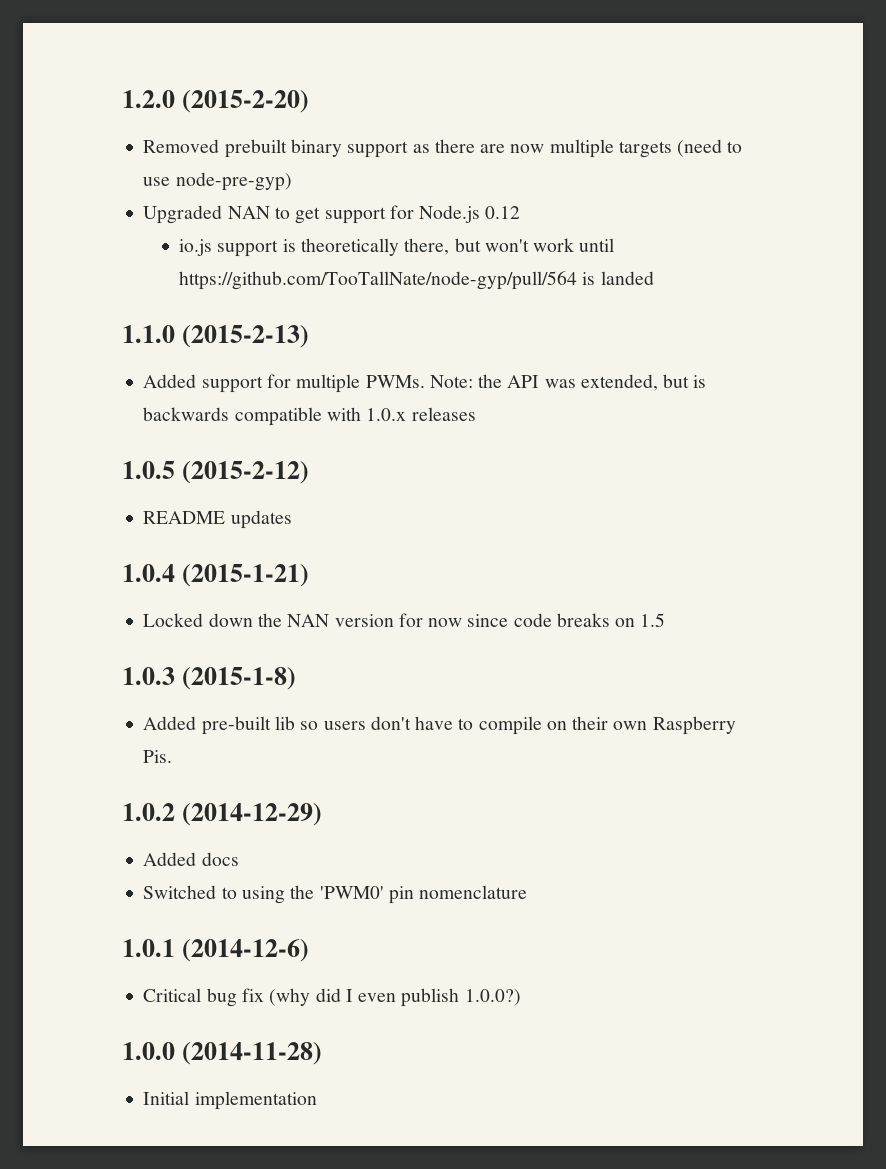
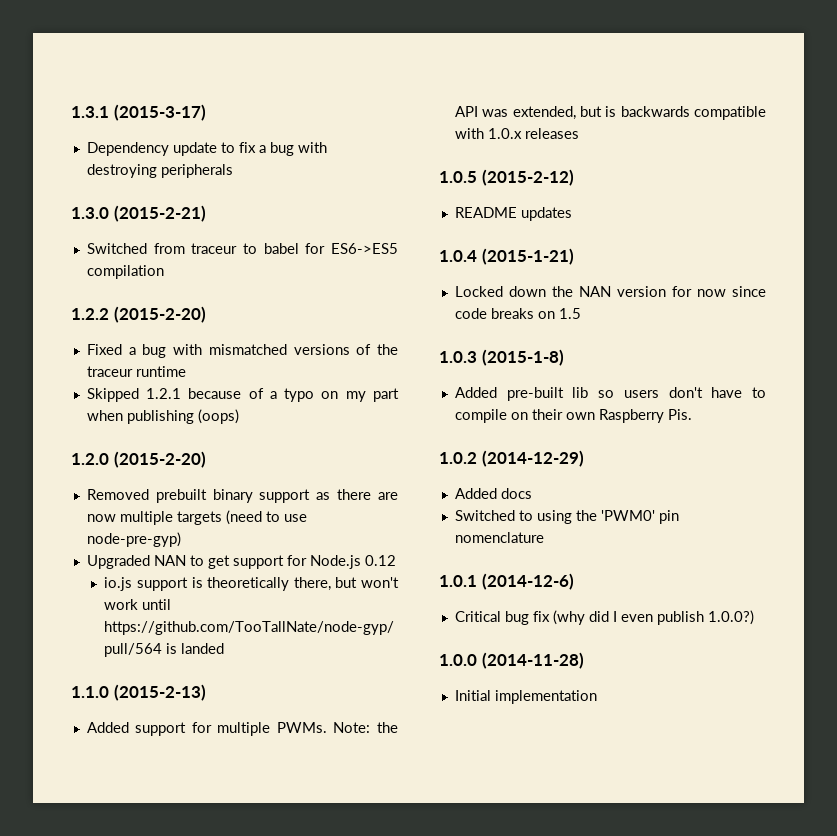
+ 1.3.1 (2015-3-17)
+ Dependency update to fix a bug with destroying peripherals
+ 1.3.0 (2015-2-21)
+ Switched from traceur to babel for ES6->ES5 compilation
+ 1.2.2 (2015-2-20)
+ Fixed a bug with mismatched versions of the traceur runtime
+ Skipped 1.2.1 because of a typo on my part when publishing (oops)

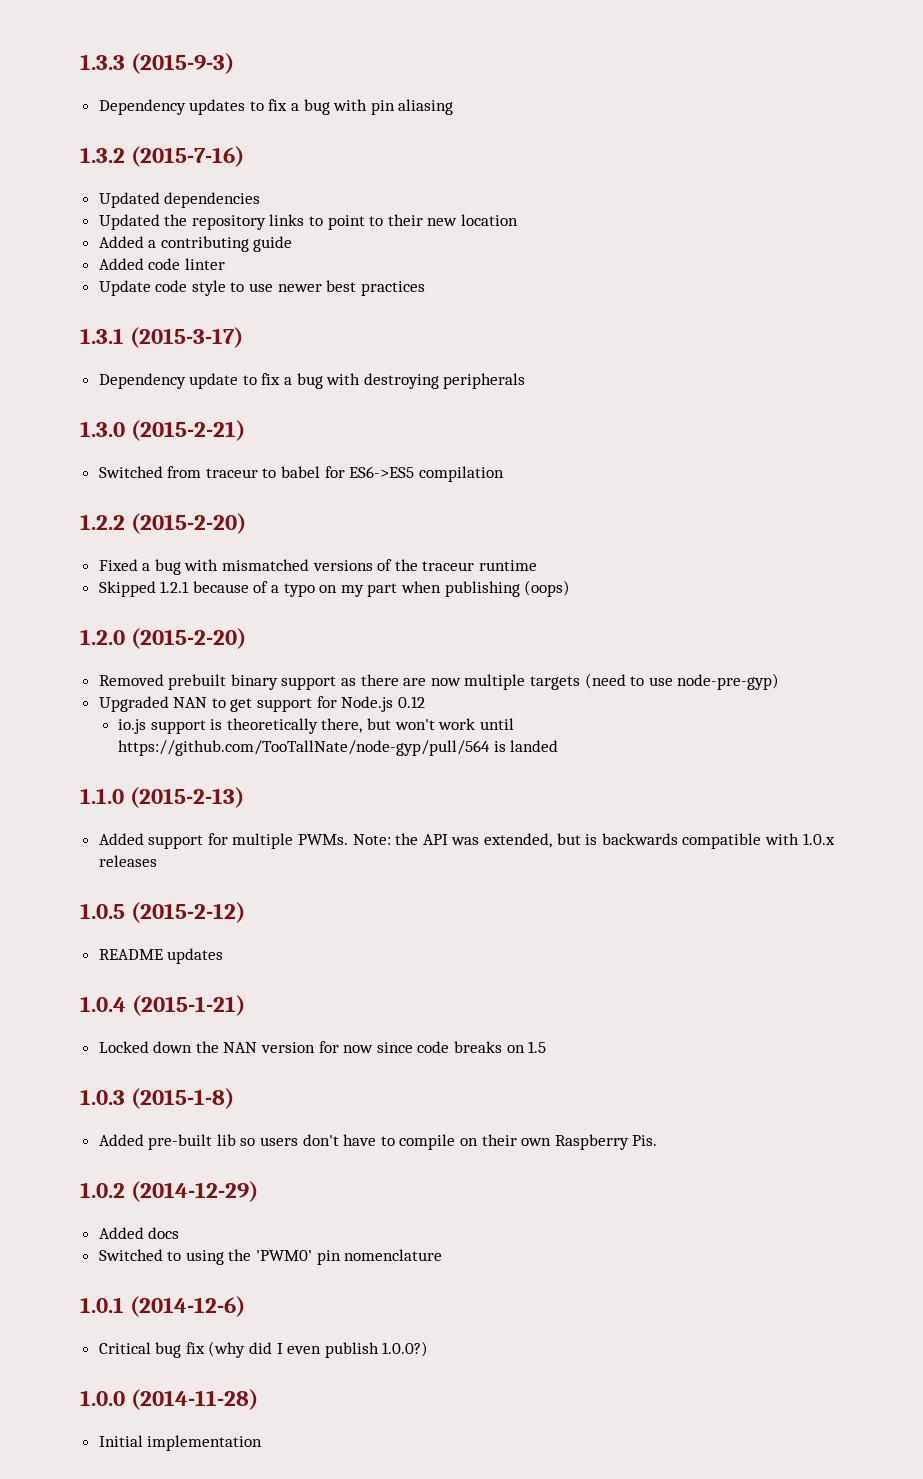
+ 1.3.3 (2015-9-3)
+ Dependency updates to fix a bug with pin aliasing
+ 1.3.2 (2015-7-16)
+ Updated dependencies
+ Updated the repository links to point to their new location
+ Added a contributing guide
+ Added code linter
+ Update code style to use newer best practices

